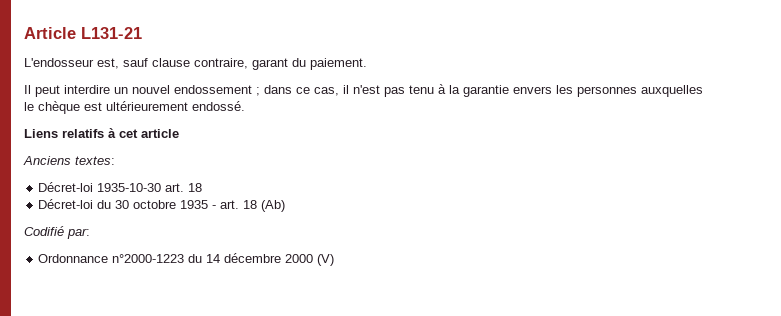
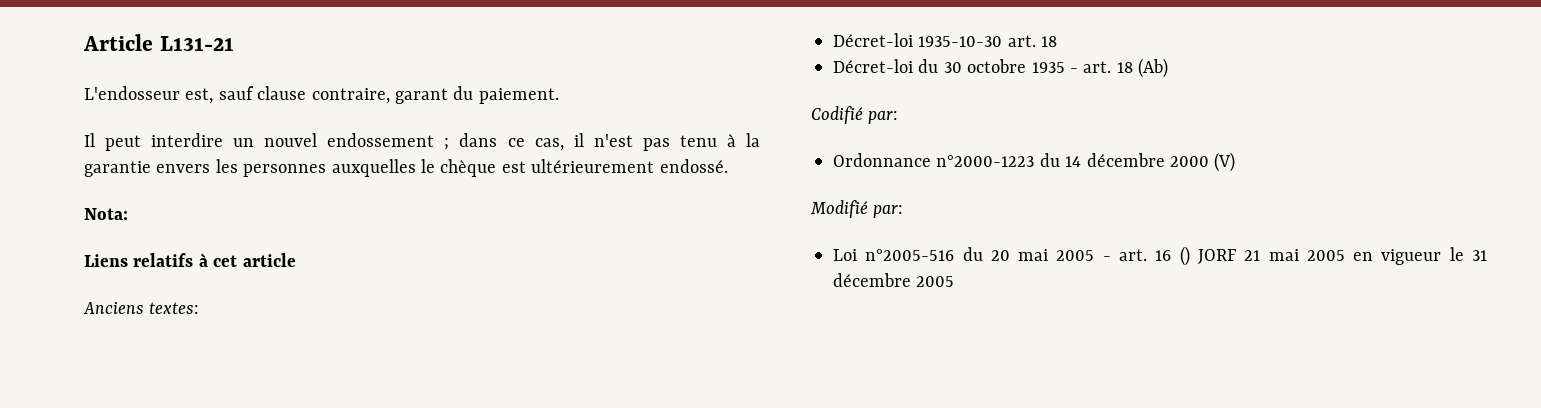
+ Nota:
+ Modifié par:
+ Loi n°2005-516 du 20 mai 2005 - art. 16 () JORF 21 mai 2005 en vigueur le 31 décembre 2005

